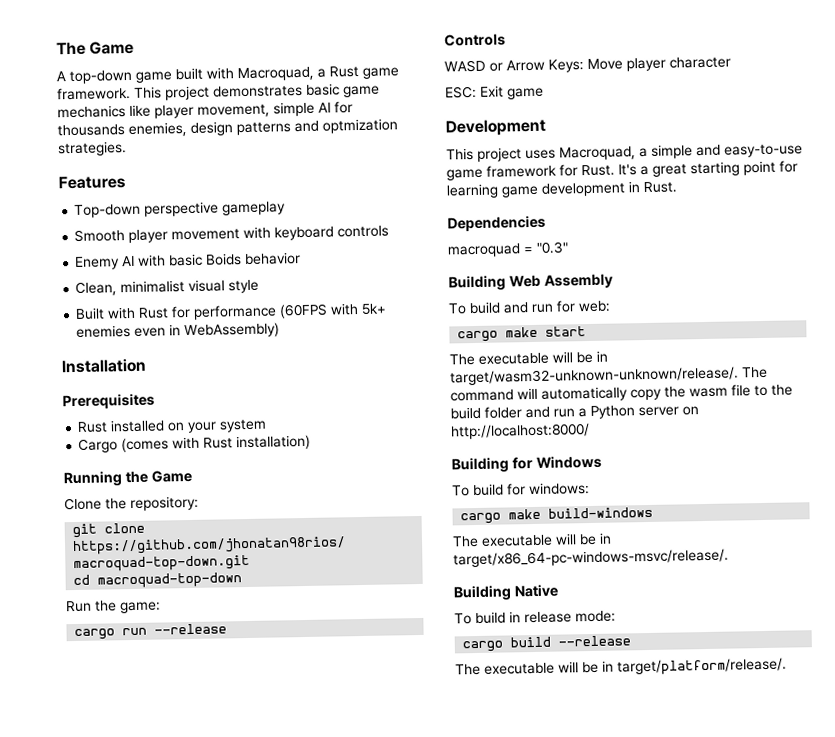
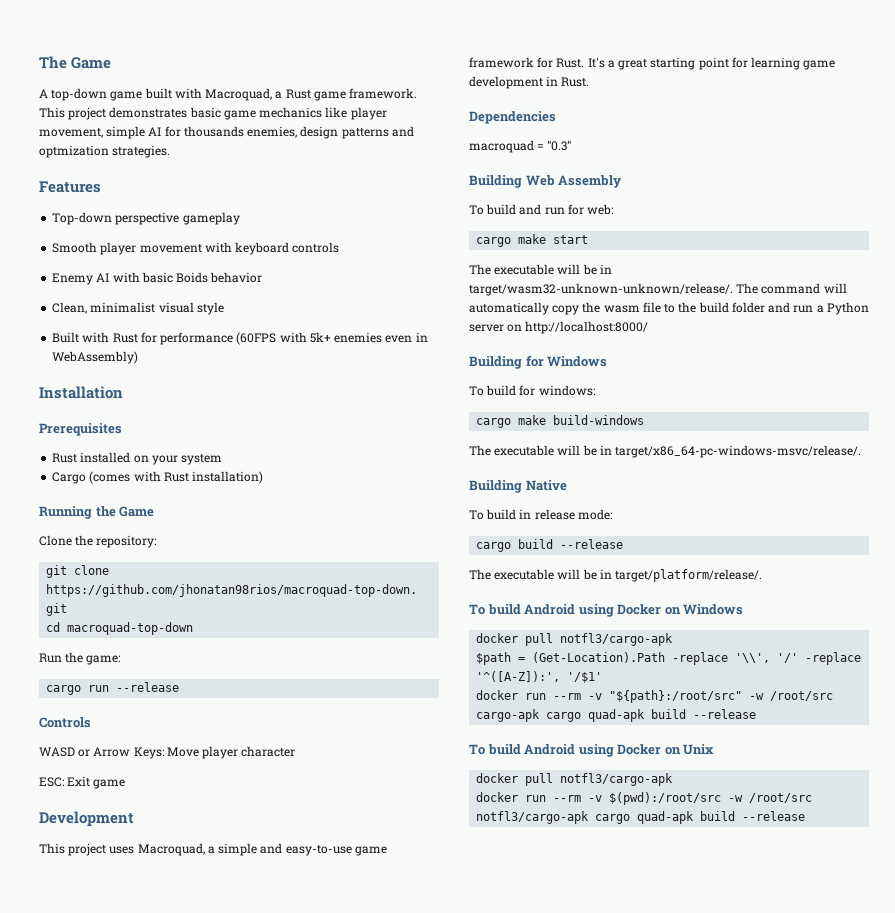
+ To build Android using Docker on Windows
+ docker pull notfl3/cargo-apk
+ $path = (Get-Location).Path -replace '\\', '/' -replace '^([A-Z]):', '/$1'
+ docker run --rm -v "${path}:/root/src" -w /root/src cargo-apk cargo quad-apk build --release
+ To build Android using Docker on Unix
+ docker pull notfl3/cargo-apk
+ docker run --rm -v $(pwd):/root/src -w /root/src notfl3/cargo-apk cargo quad-apk build --release

